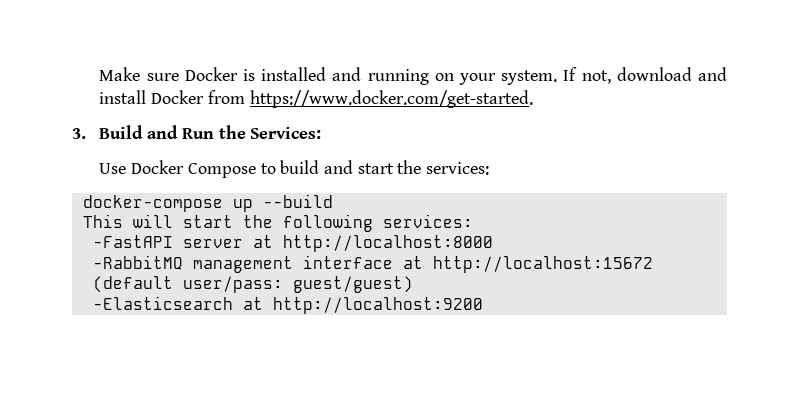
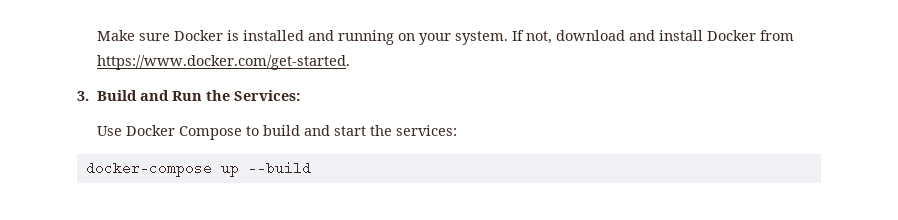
- This will start the following services:
- -FastAPI server at http://localhost:8000
- -RabbitMQ management interface at http://localhost:15672 (default user/pass: guest/guest)
- -Elasticsearch at http://localhost:9200

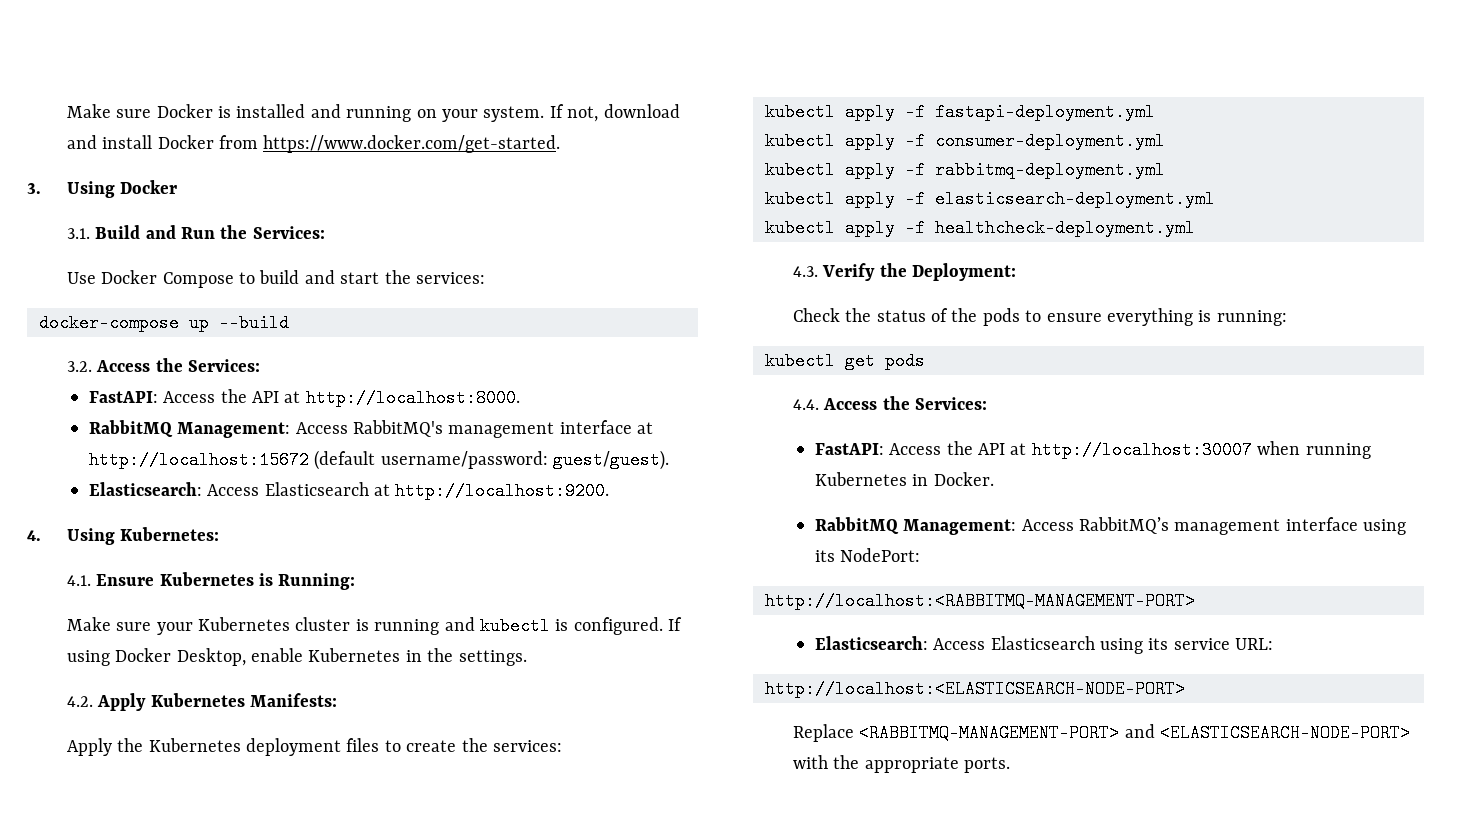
- 3. Build and Run the Services:
+ 3. Using Docker
+ 3.1. Build and Run the Services:
+ 3.2. Access the Services:
+ FastAPI: Access the API at http://localhost:8000.
+ RabbitMQ Management: Access RabbitMQ's management interface at http://localhost:15672 (default username/password: guest/guest).
+ Elasticsearch: Access Elasticsearch at http://localhost:9200.
+ 4. Using Kubernetes:
+ 4.1. Ensure Kubernetes is Running:
+ Make sure your Kubernetes cluster is running and kubectl is configured. If using Docker Desktop, enable Kubernetes in the settings.
+ 4.2. Apply Kubernetes Manifests:
+ Apply the Kubernetes deployment files to create the services:
+ kubectl apply -f fastapi-deployment.yml
+ kubectl apply -f consumer-deployment.yml
+ kubectl apply -f rabbitmq-deployment.yml
+ kubectl apply -f elasticsearch-deployment.yml
+ kubectl apply -f healthcheck-deployment.yml
+ 4.3. Verify the Deployment:
+ Check the status of the pods to ensure everything is running:
+ kubectl get pods
+ 4.4. Access the Services:
+ FastAPI: Access the API at http://localhost:30007 when running Kubernetes in Docker.
+ RabbitMQ Management: Access RabbitMQ’s management interface using its NodePort:
+ http://localhost:<RABBITMQ-MANAGEMENT-PORT>
+ Elasticsearch: Access Elasticsearch using its service URL:
+ http://localhost:<ELASTICSEARCH-NODE-PORT>
+ Replace <RABBITMQ-MANAGEMENT-PORT> and <ELASTICSEARCH-NODE-PORT> with the appropriate ports.

